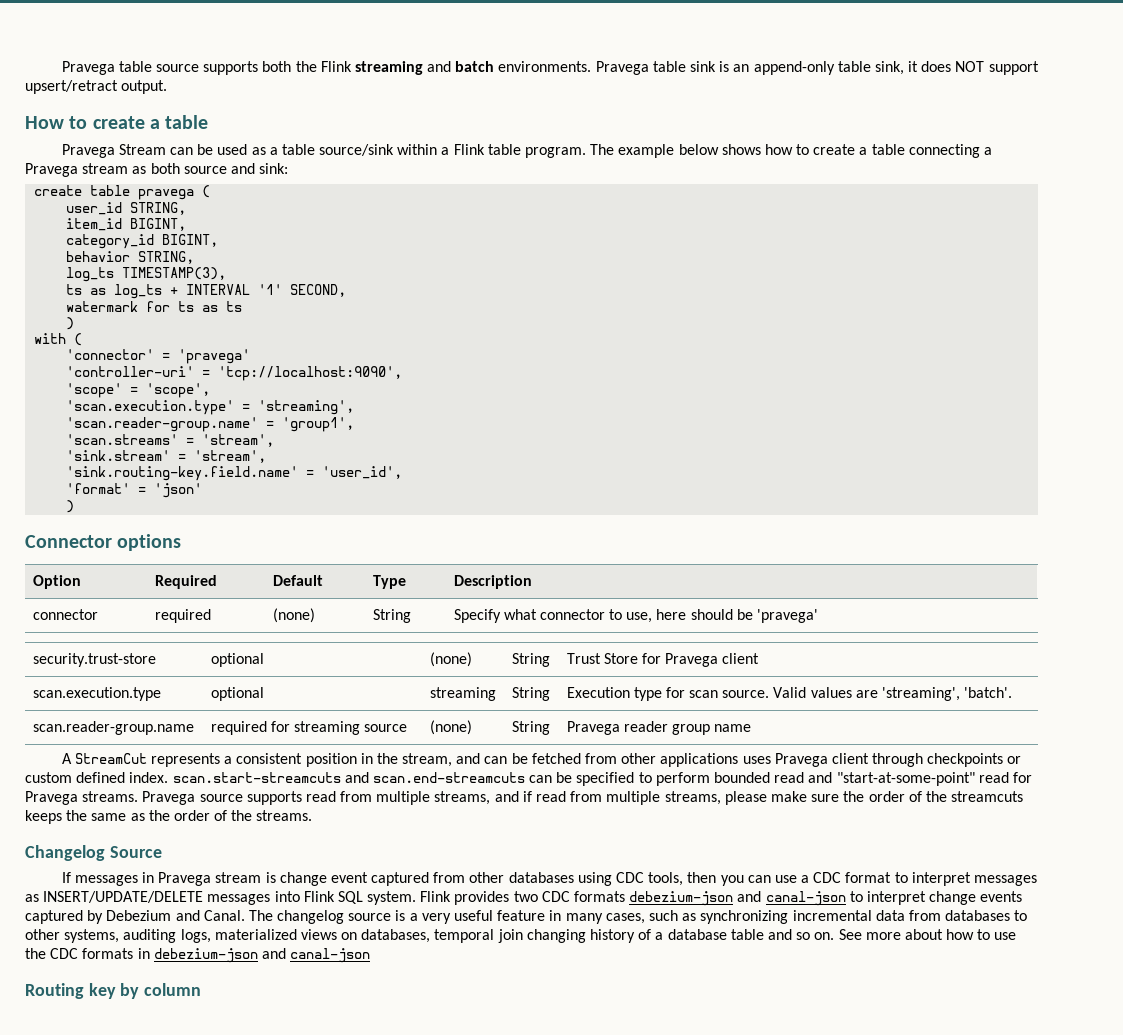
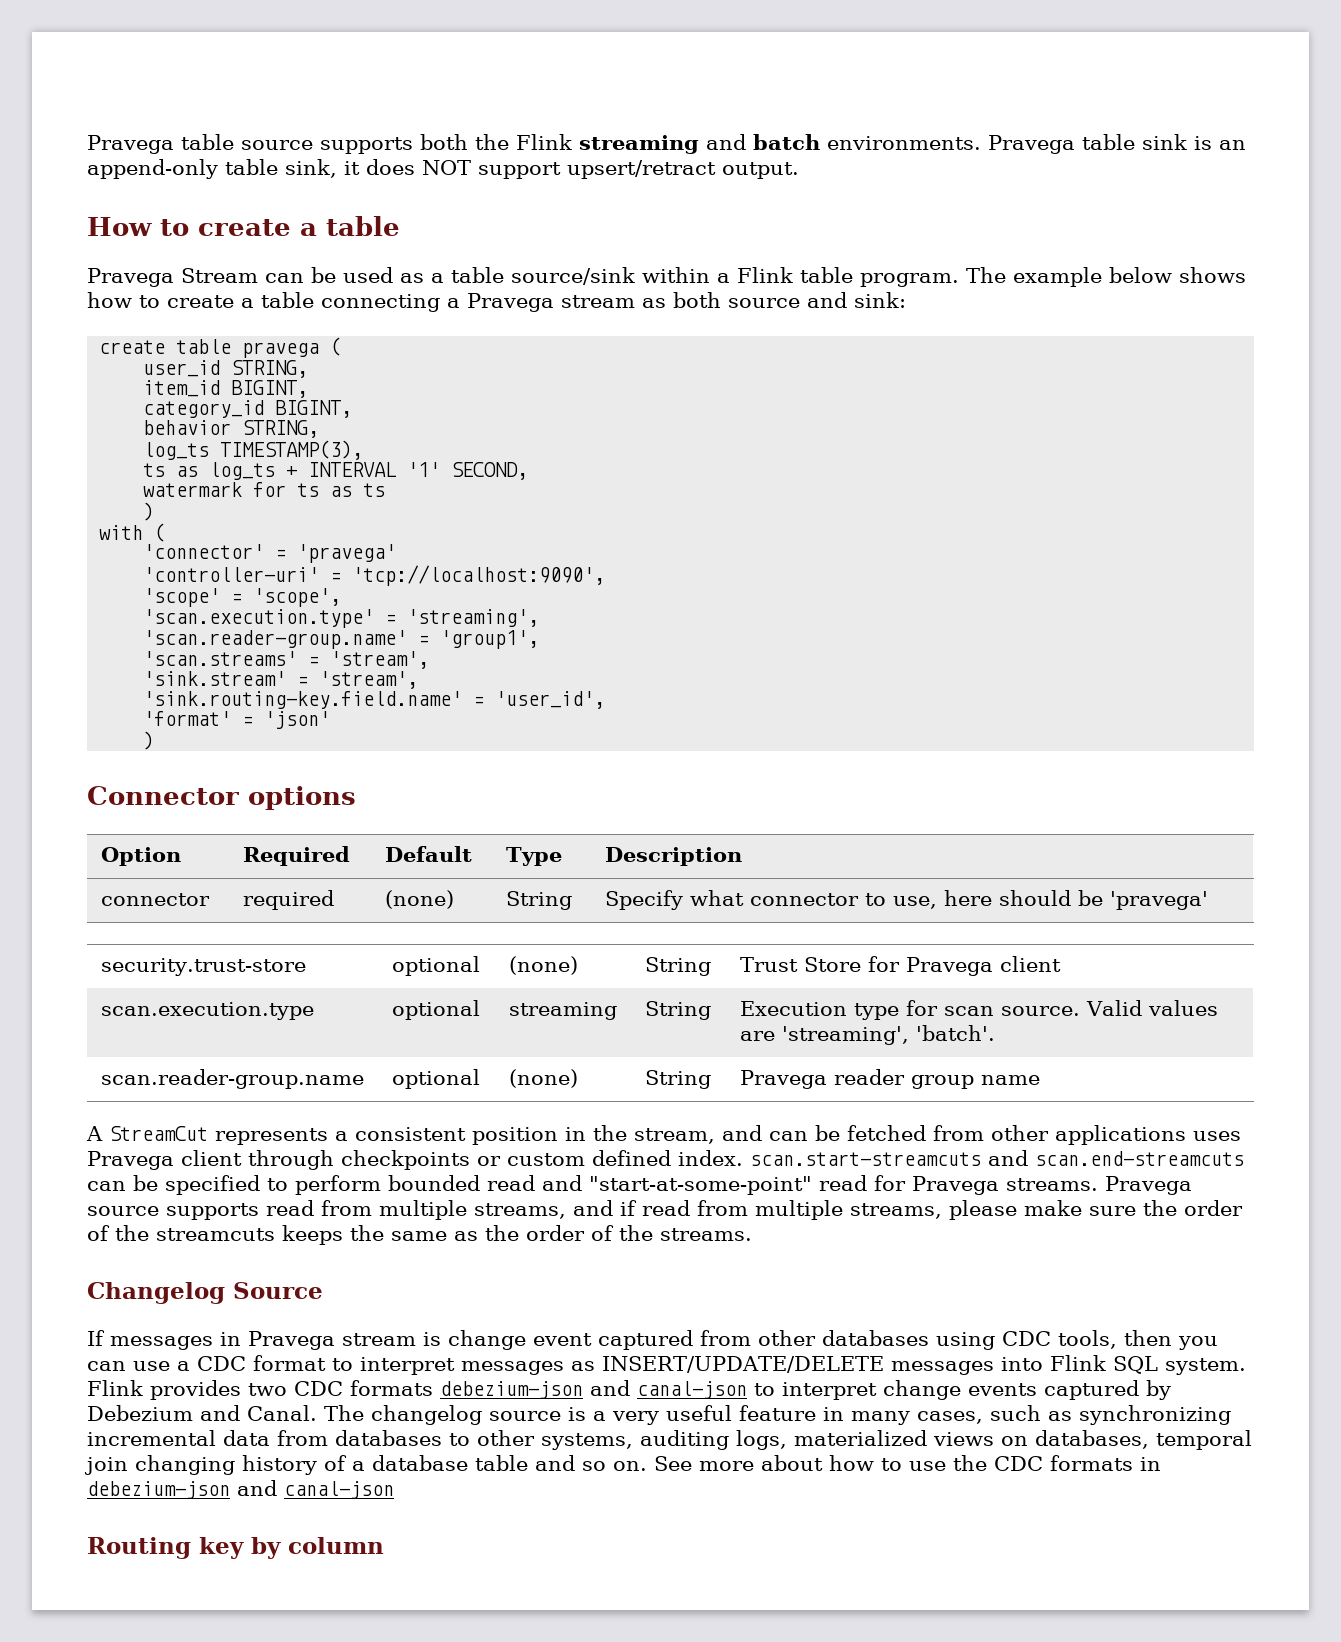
- scan.reader-group.name | required for streaming source | (none) | String | Pravega reader group name
+ scan.reader-group.name | optional | (none) | String | Pravega reader group name

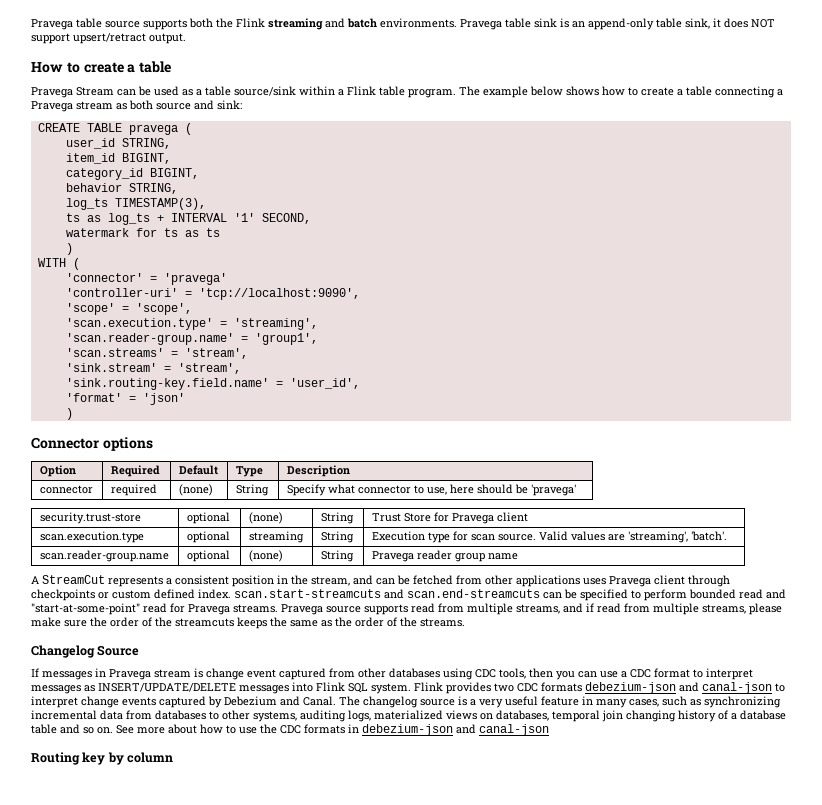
- create table pravega (
+ CREATE TABLE pravega (
- with (
+ WITH (

